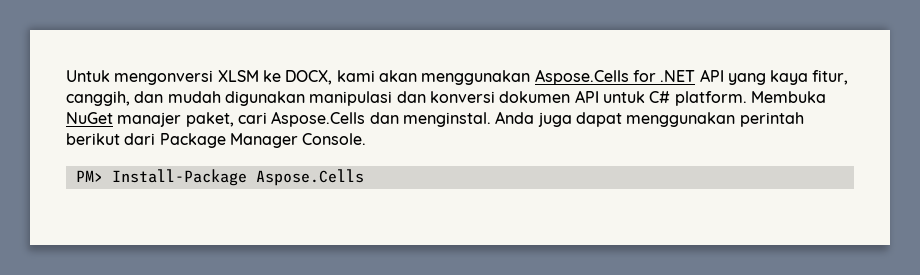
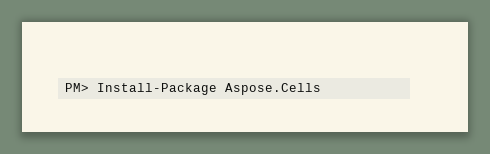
- Untuk mengonversi XLSM ke DOCX, kami akan menggunakan Aspose.Cells for .NET API yang kaya fitur, canggih, dan mudah digunakan manipulasi dan konversi dokumen API untuk C# platform. Membuka NuGet manajer paket, cari Aspose.Cells dan menginstal. Anda juga dapat menggunakan perintah berikut dari Package Manager Console.

